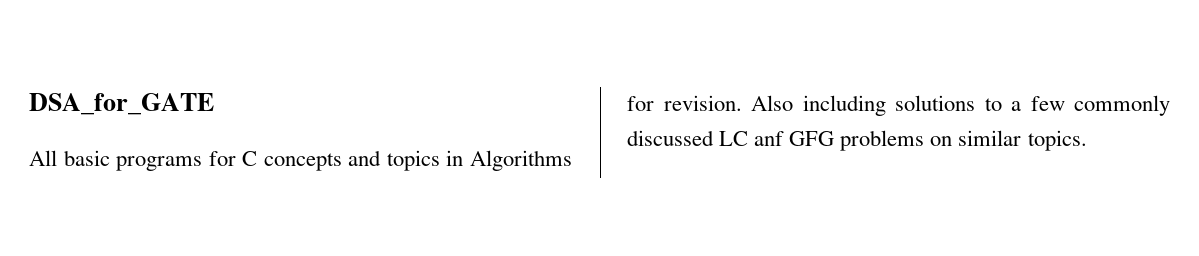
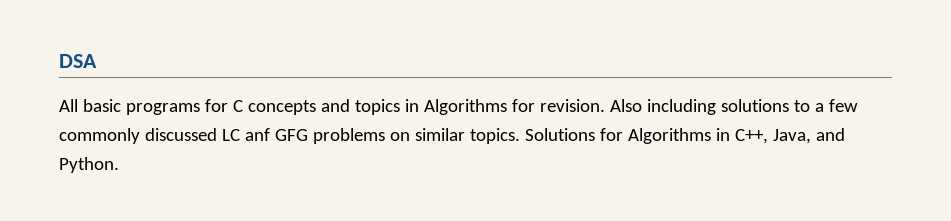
- DSA_for_GATE
+ DSA
+ Solutions for Algorithms in C++, Java, and Python.

